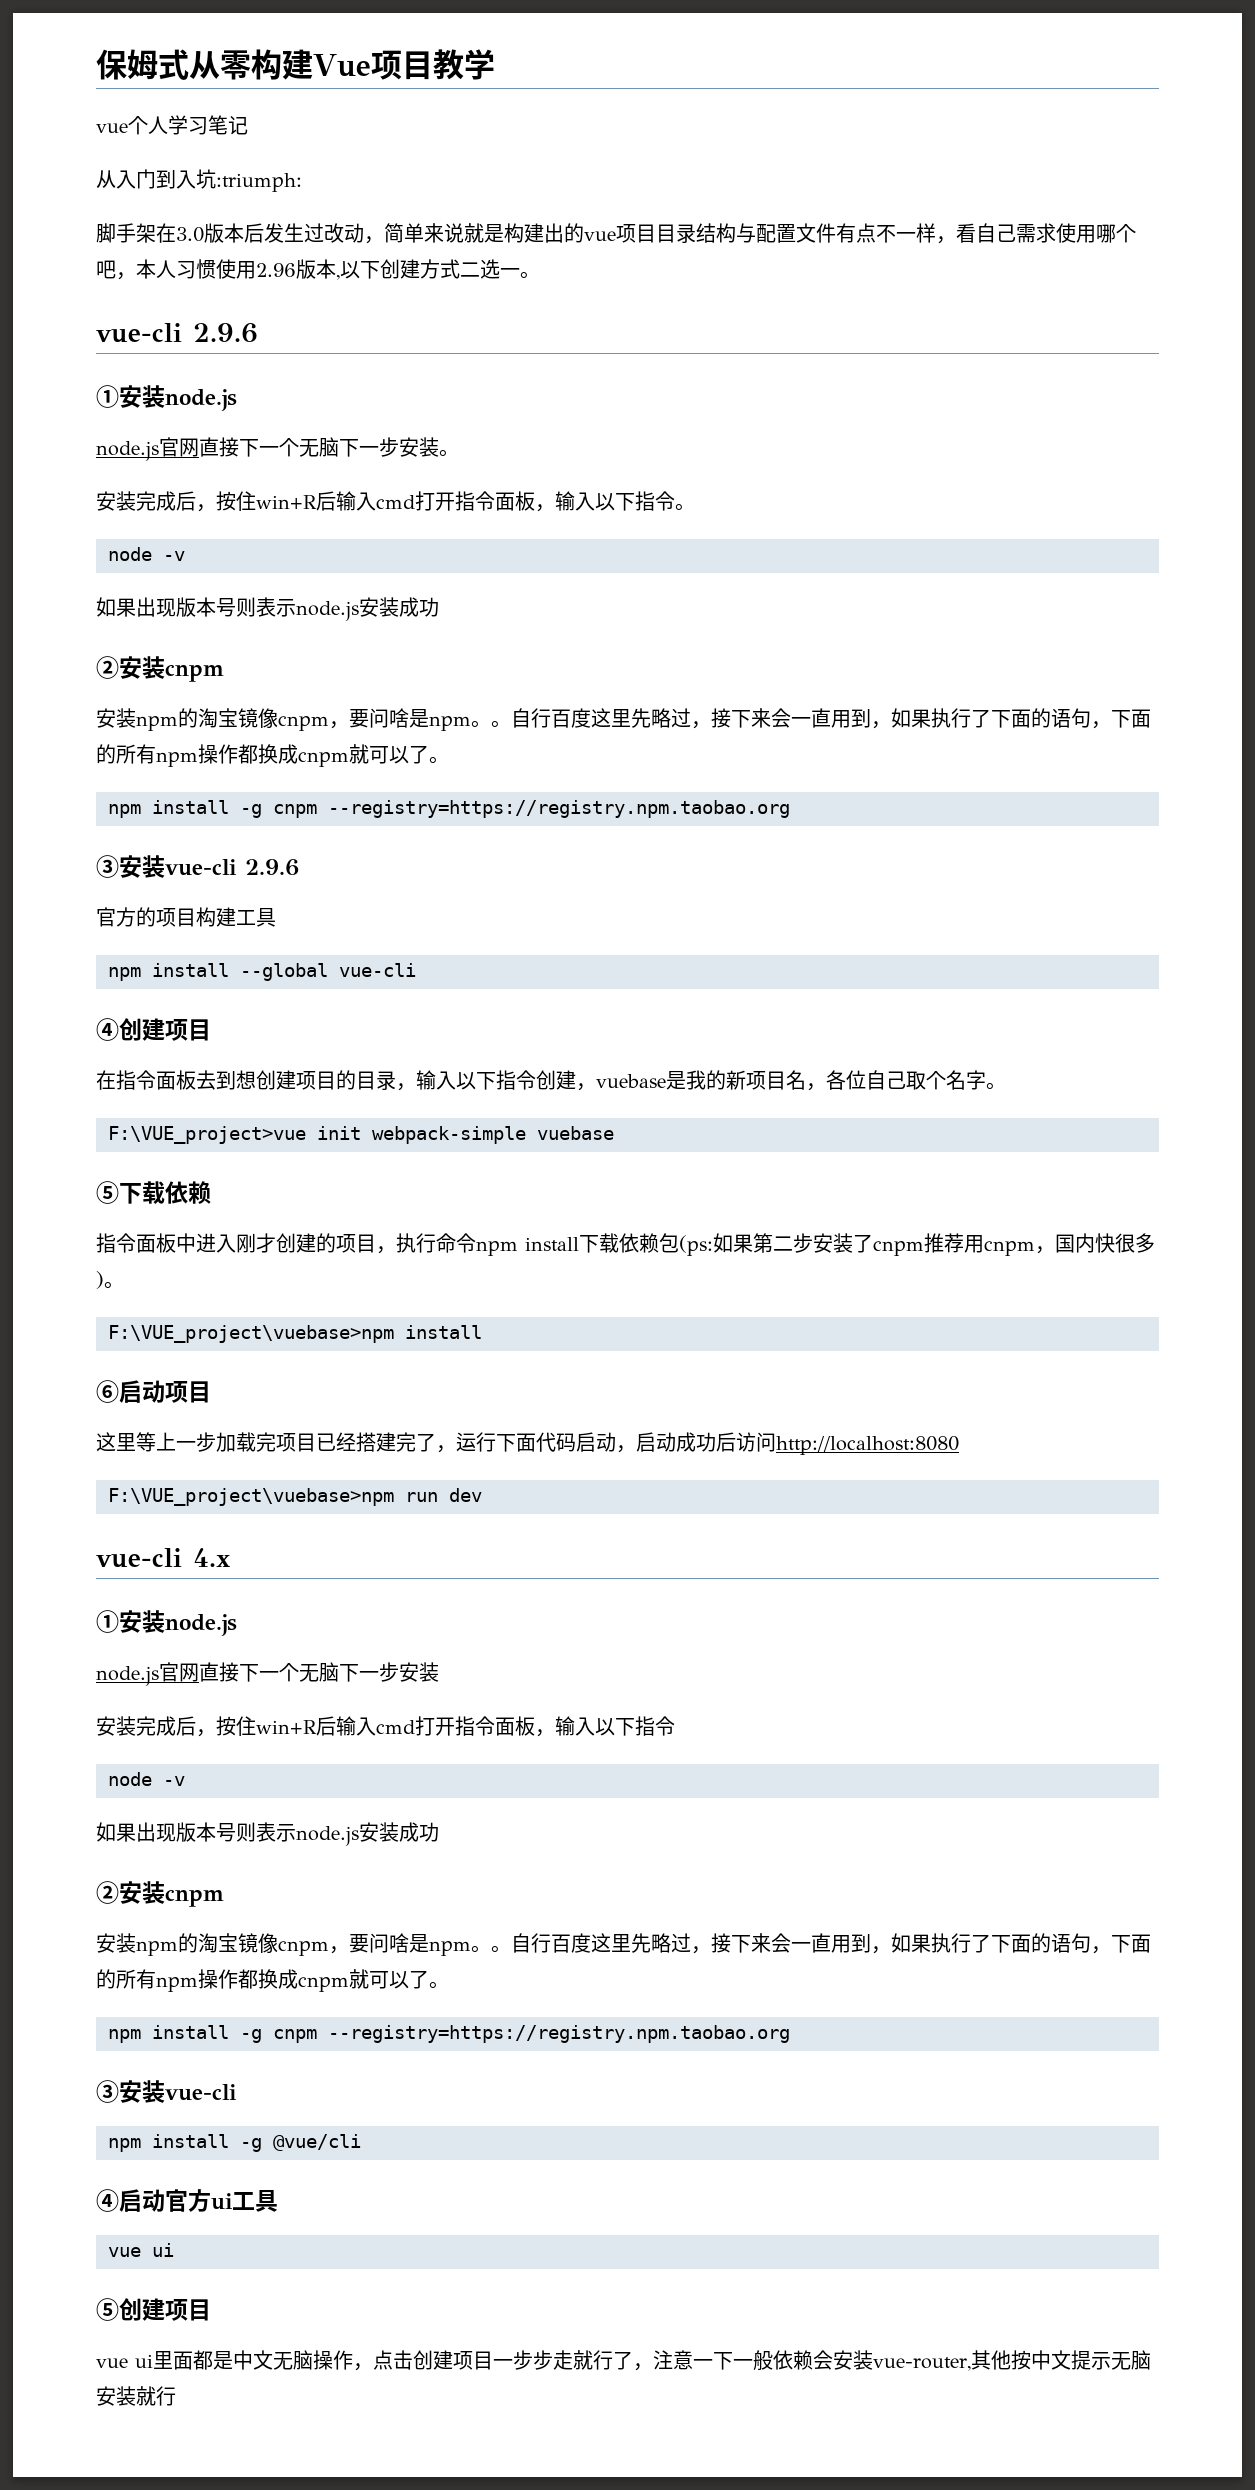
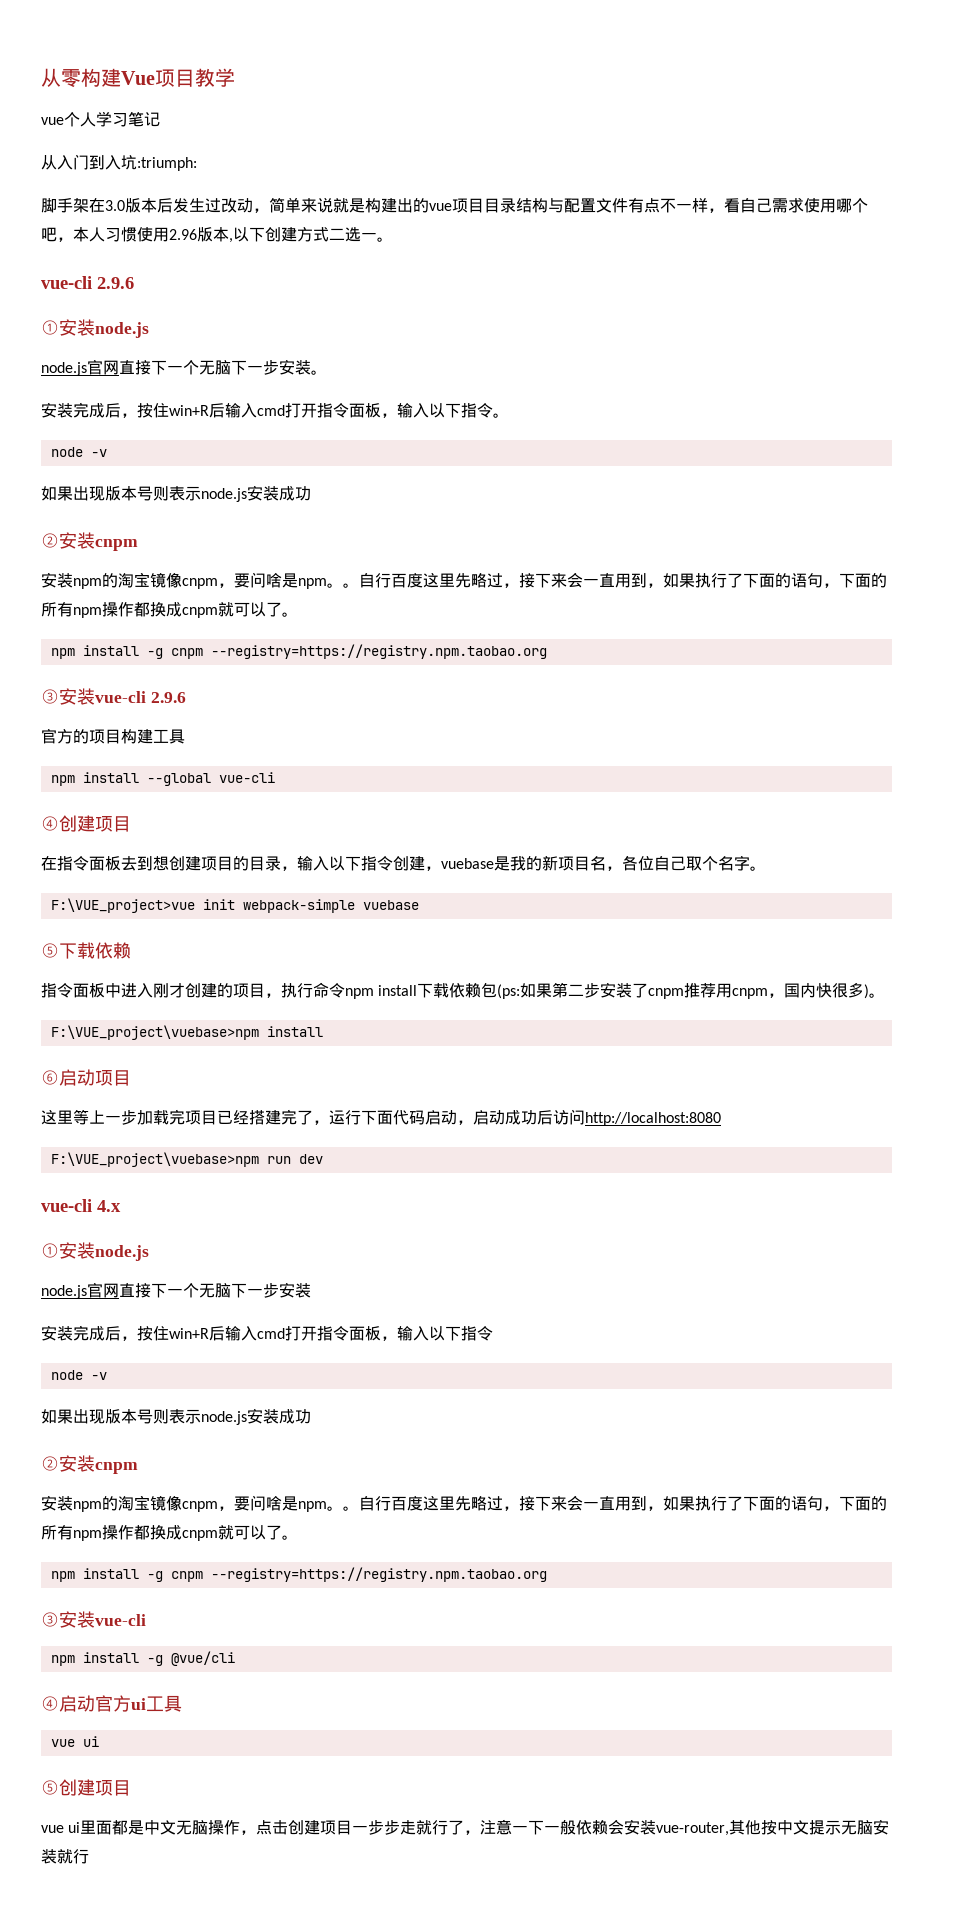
- 保姆式从零构建Vue项目教学
+ 从零构建Vue项目教学

